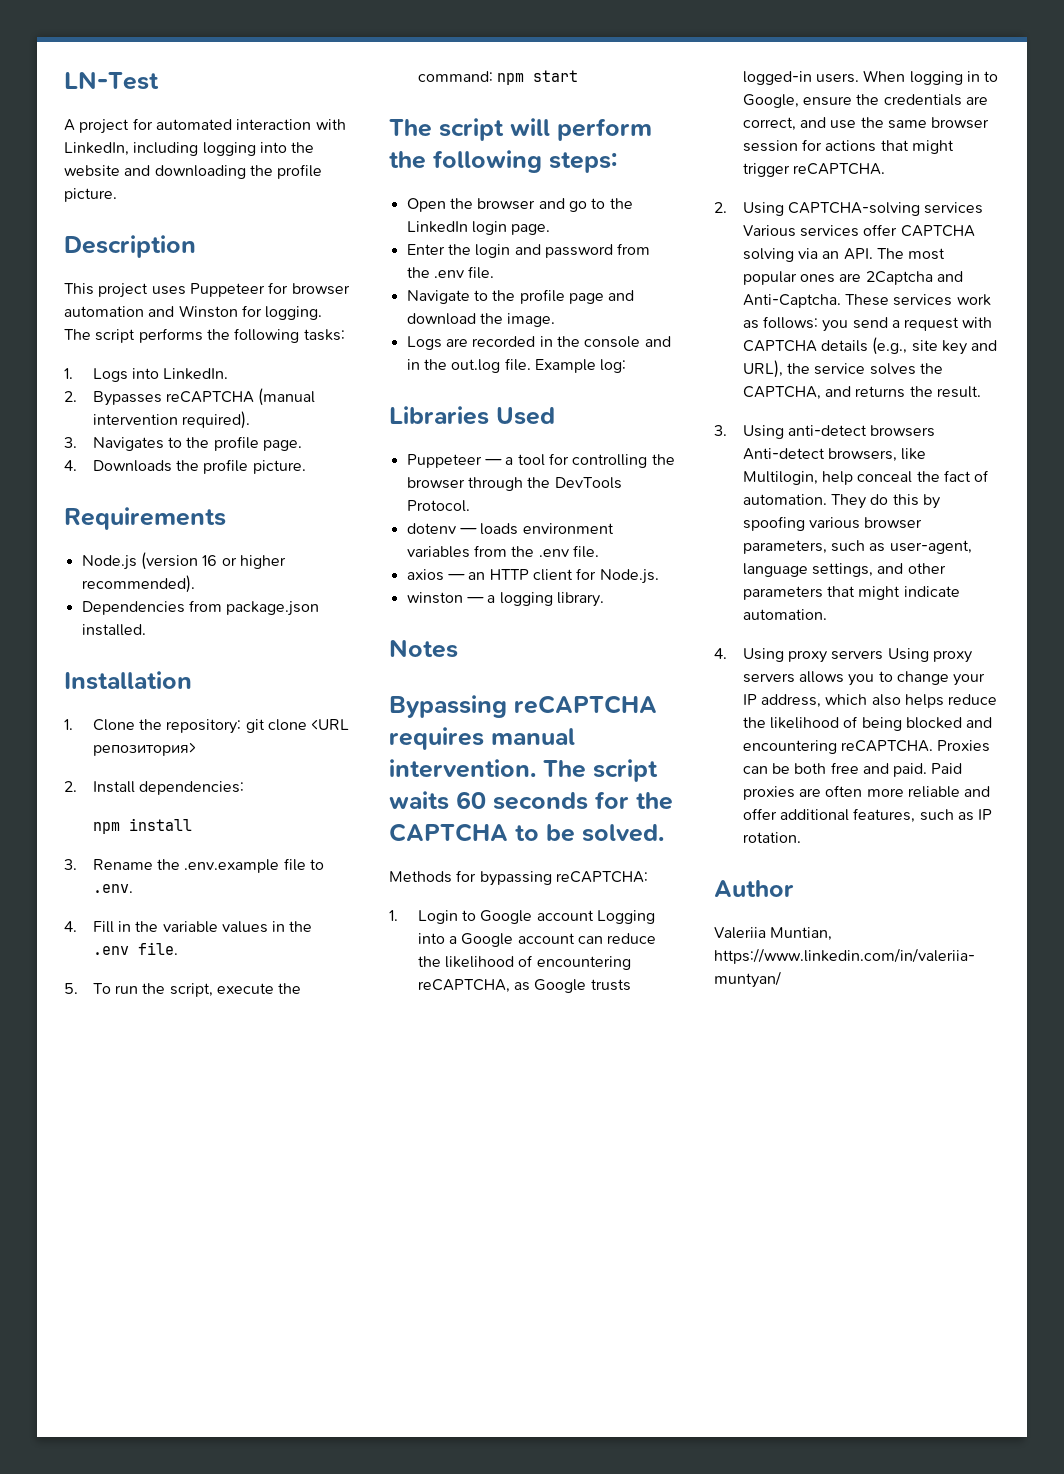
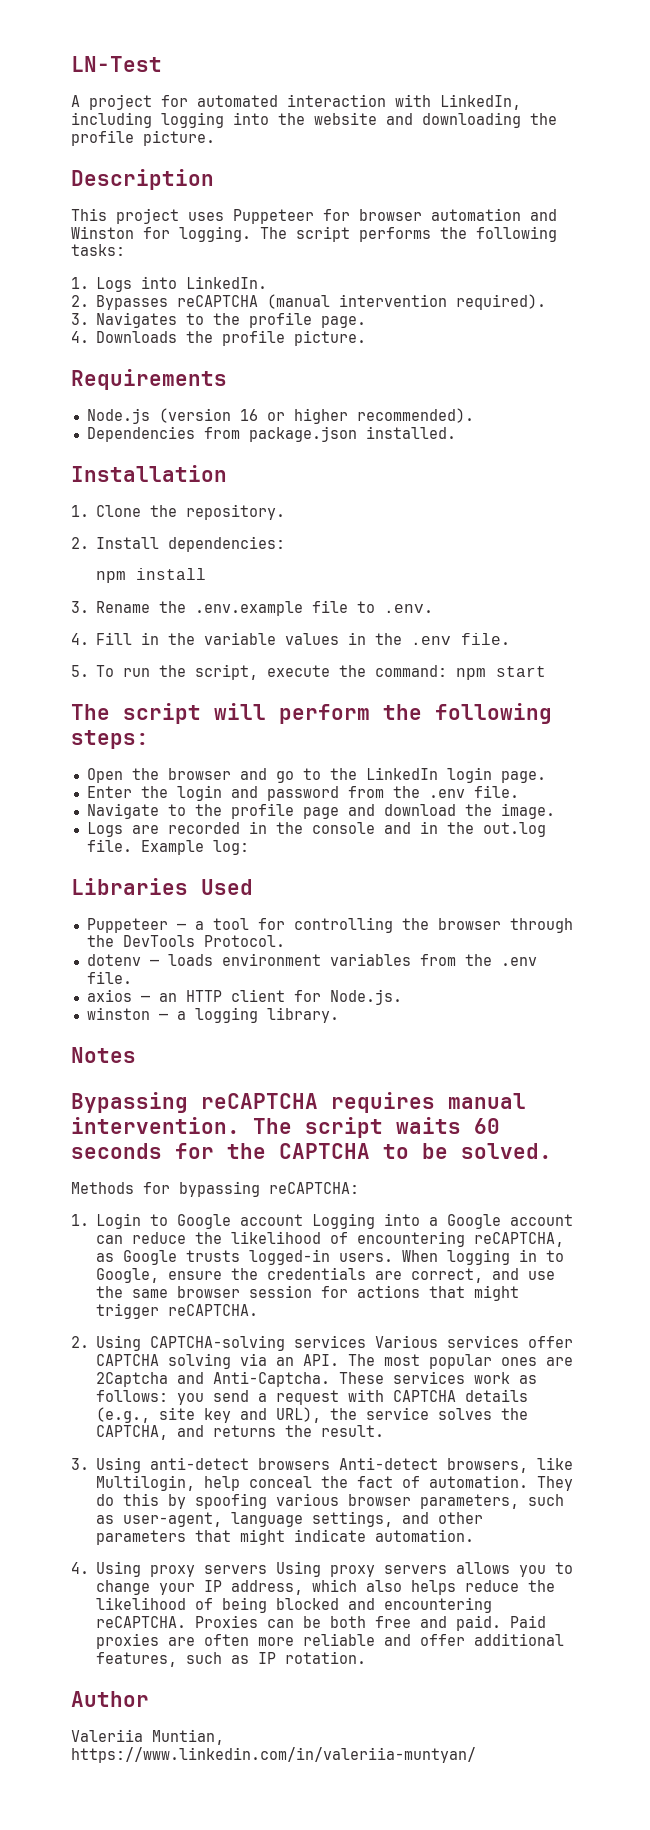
- 1. Clone the repository: git clone <URL репозитория>
+ 1. Clone the repository.

